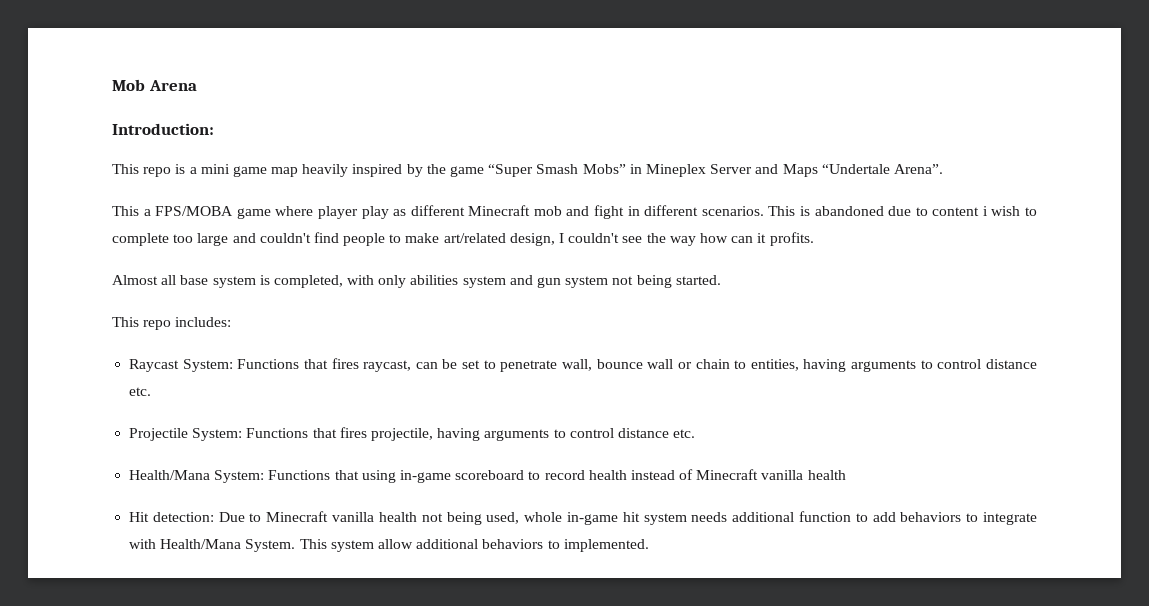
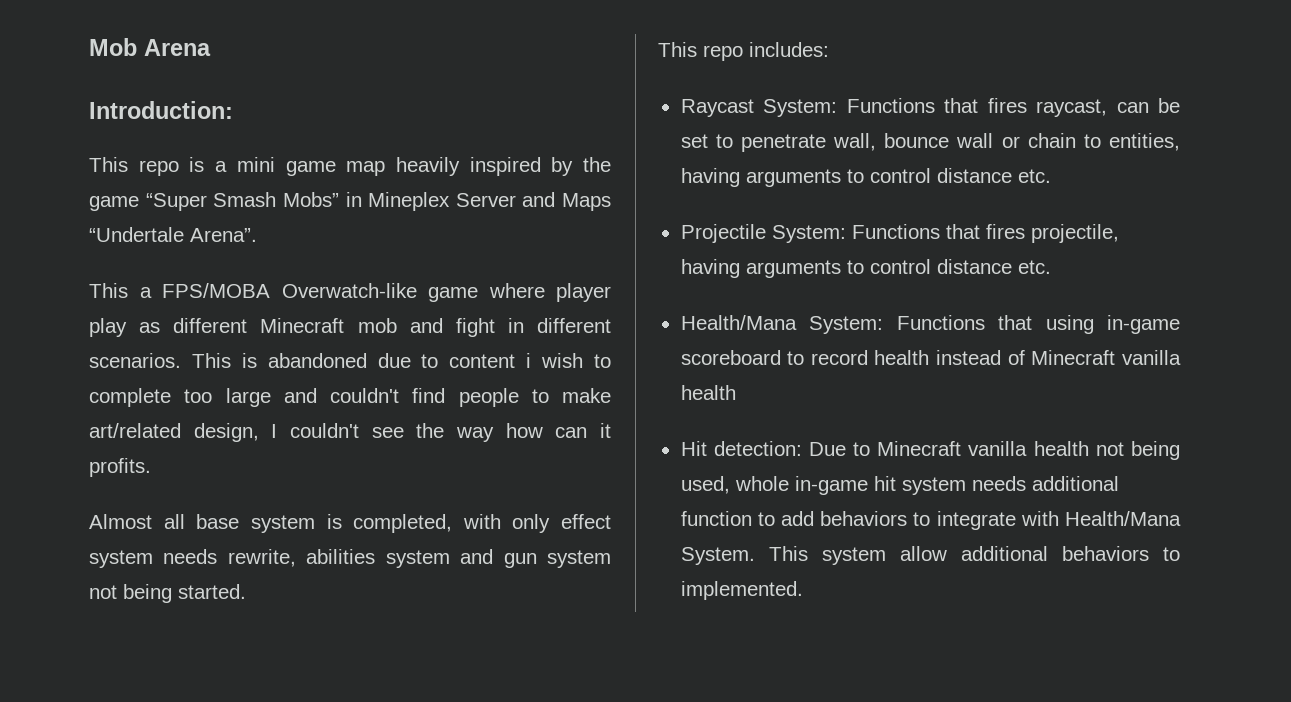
- This a FPS/MOBA game where player play as different Minecraft mob and fight in different scenarios.
+ This a FPS/MOBA Overwatch-like game where player play as different Minecraft mob and fight in different scenarios.
- Almost all base system is completed, with only abilities system and gun system not being started.
+ Almost all base system is completed, with only effect system needs rewrite, abilities system and gun system not being started.

